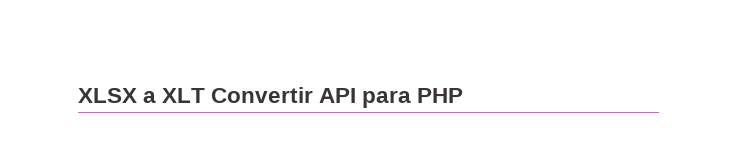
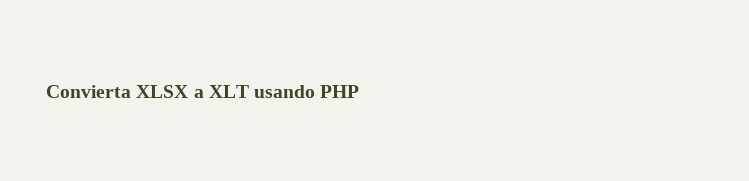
- XLSX a XLT Convertir API para PHP
+ Convierta XLSX a XLT usando PHP

